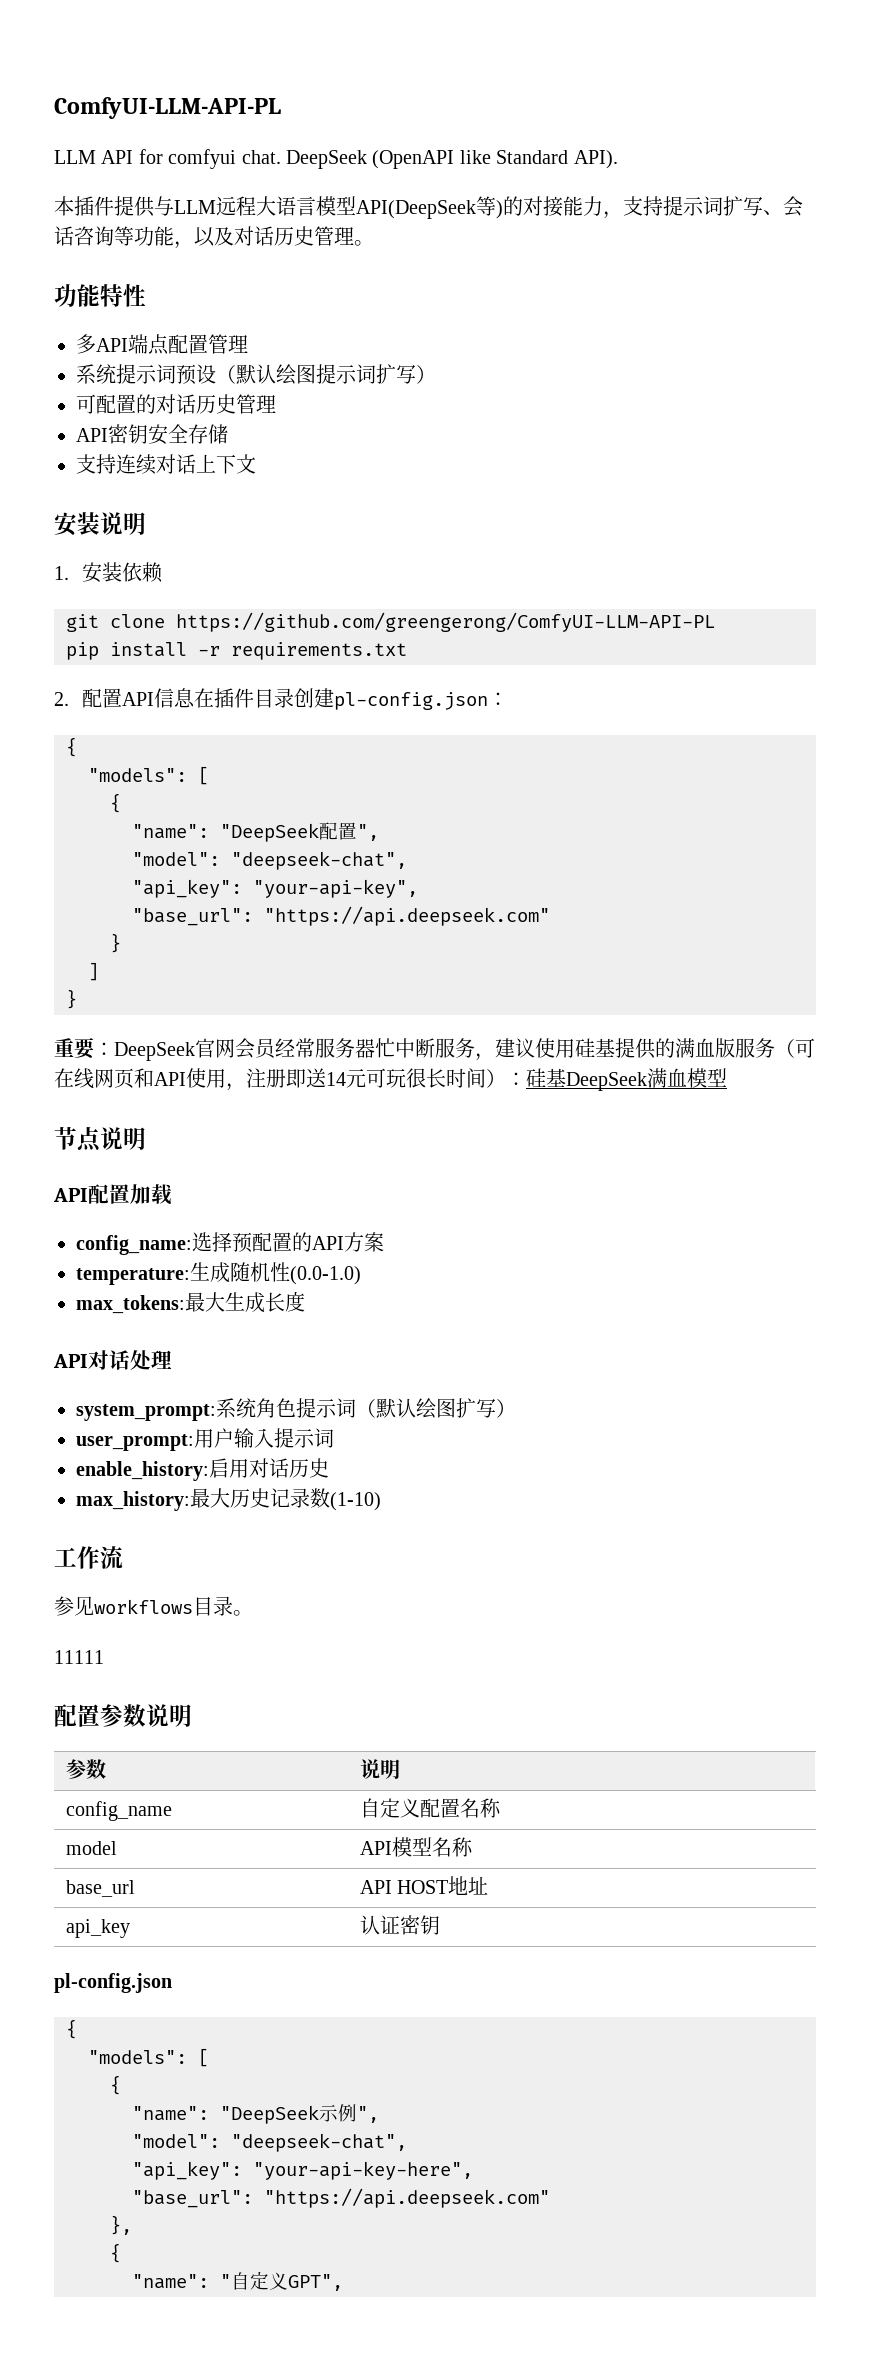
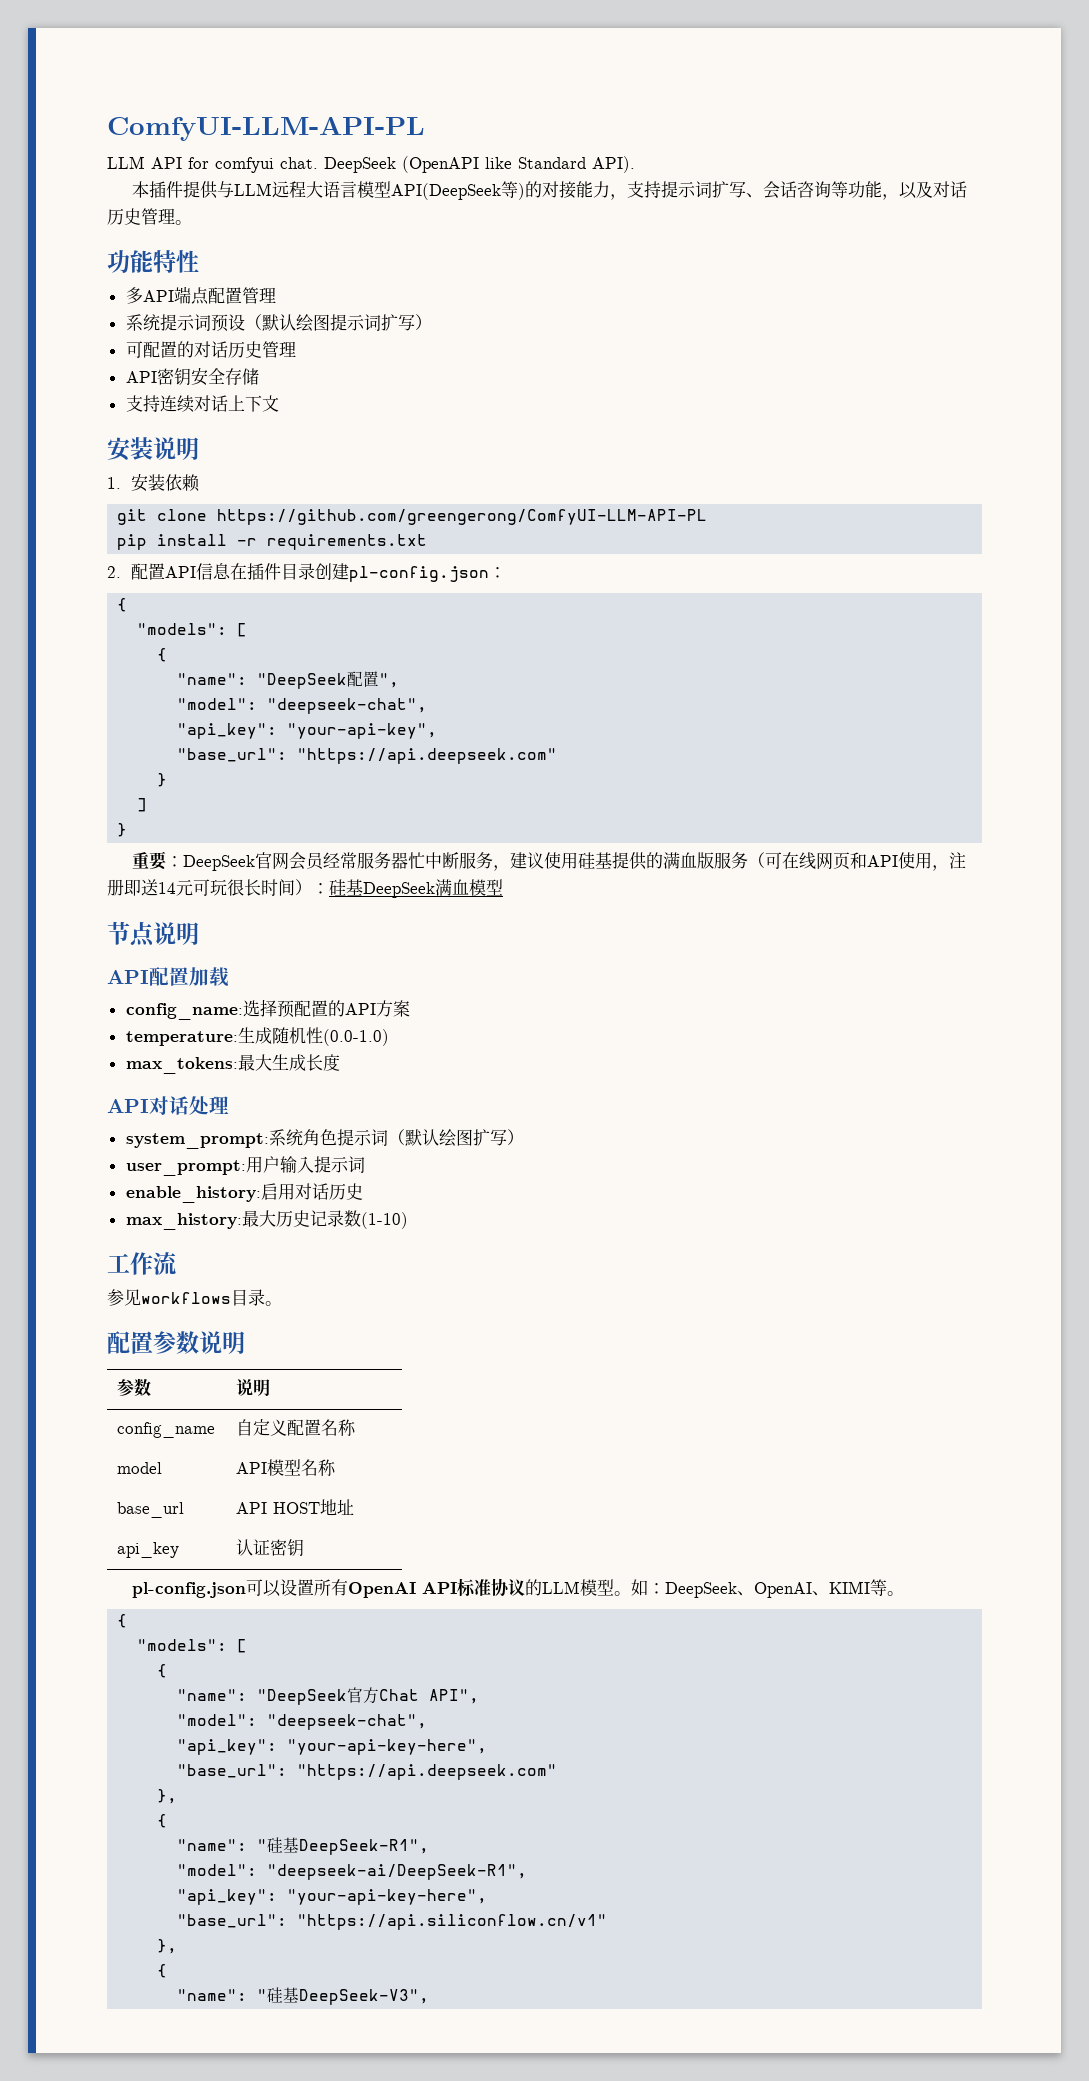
- 11111
  api_key | 认证密钥
- pl-config.json
+ pl-config.json可以设置所有OpenAI API标准协议的LLM模型。如：DeepSeek、OpenAI、KIMI等。
  {
  "models": [
  {
- "name": "DeepSeek示例",
+ "name": "DeepSeek官方Chat API",
- "name": "自定义GPT",
+ "name": "硅基DeepSeek-R1",
+ "model": "deepseek-ai/DeepSeek-R1",
+ "api_key": "your-api-key-here",
+ "base_url": "https://api.siliconflow.cn/v1"
+ },
+ {
+ "name": "硅基DeepSeek-V3",

